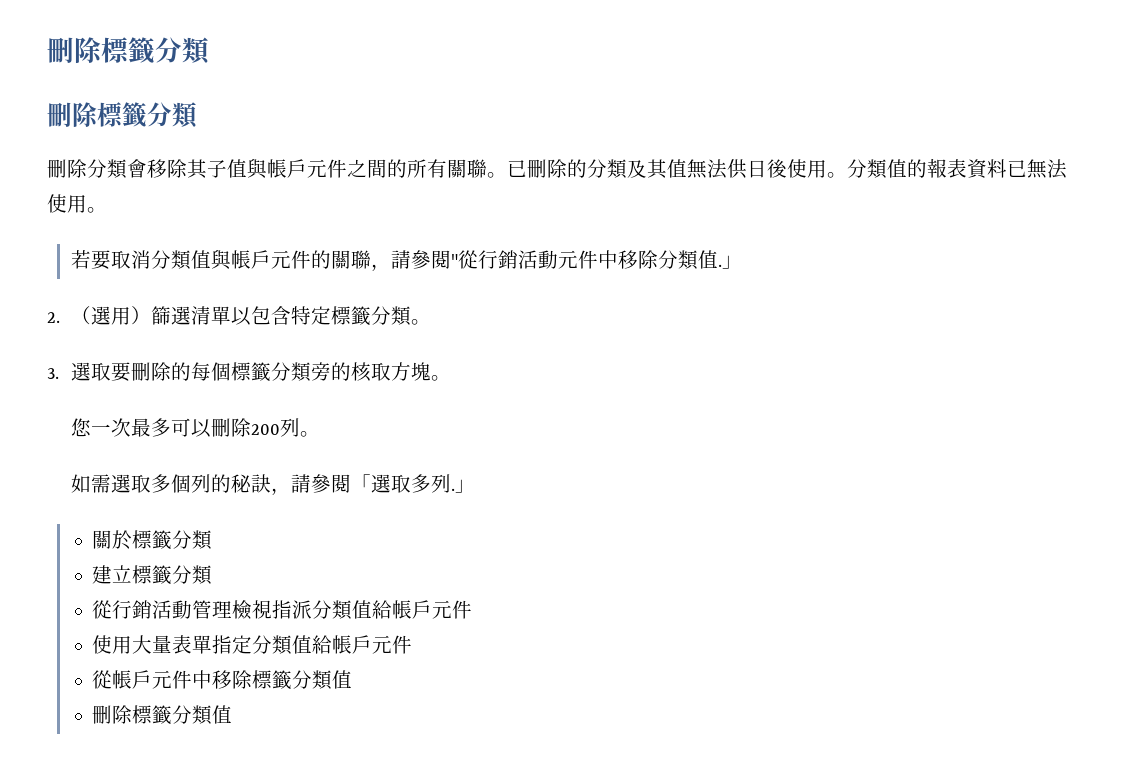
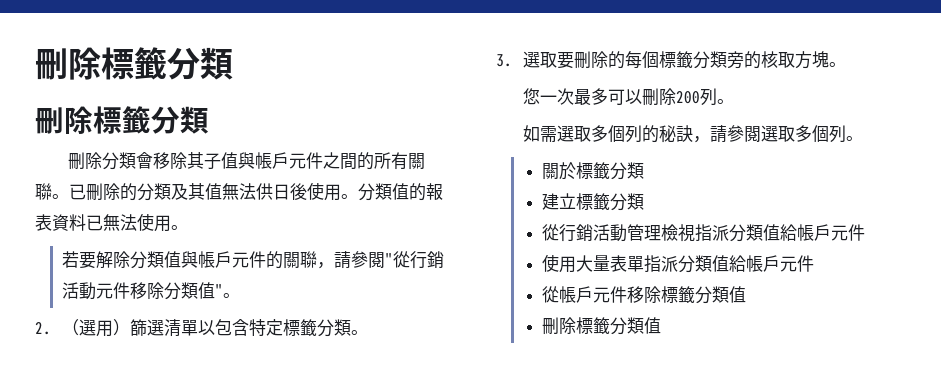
- 若要取消分類值與帳戶元件的關聯，請參閱"從行銷活動元件中移除分類值.」
+ 若要解除分類值與帳戶元件的關聯，請參閱"從行銷活動元件移除分類值"。
- 如需選取多個列的秘訣，請參閱「選取多列.」
+ 如需選取多個列的秘訣，請參閱選取多個列。
- 使用大量表單指定分類值給帳戶元件
+ 使用大量表單指派分類值給帳戶元件
- 從帳戶元件中移除標籤分類值
+ 從帳戶元件移除標籤分類值

